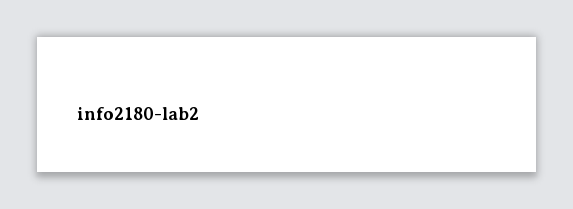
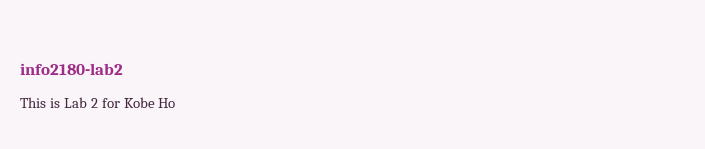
+ This is Lab 2 for Kobe Ho

